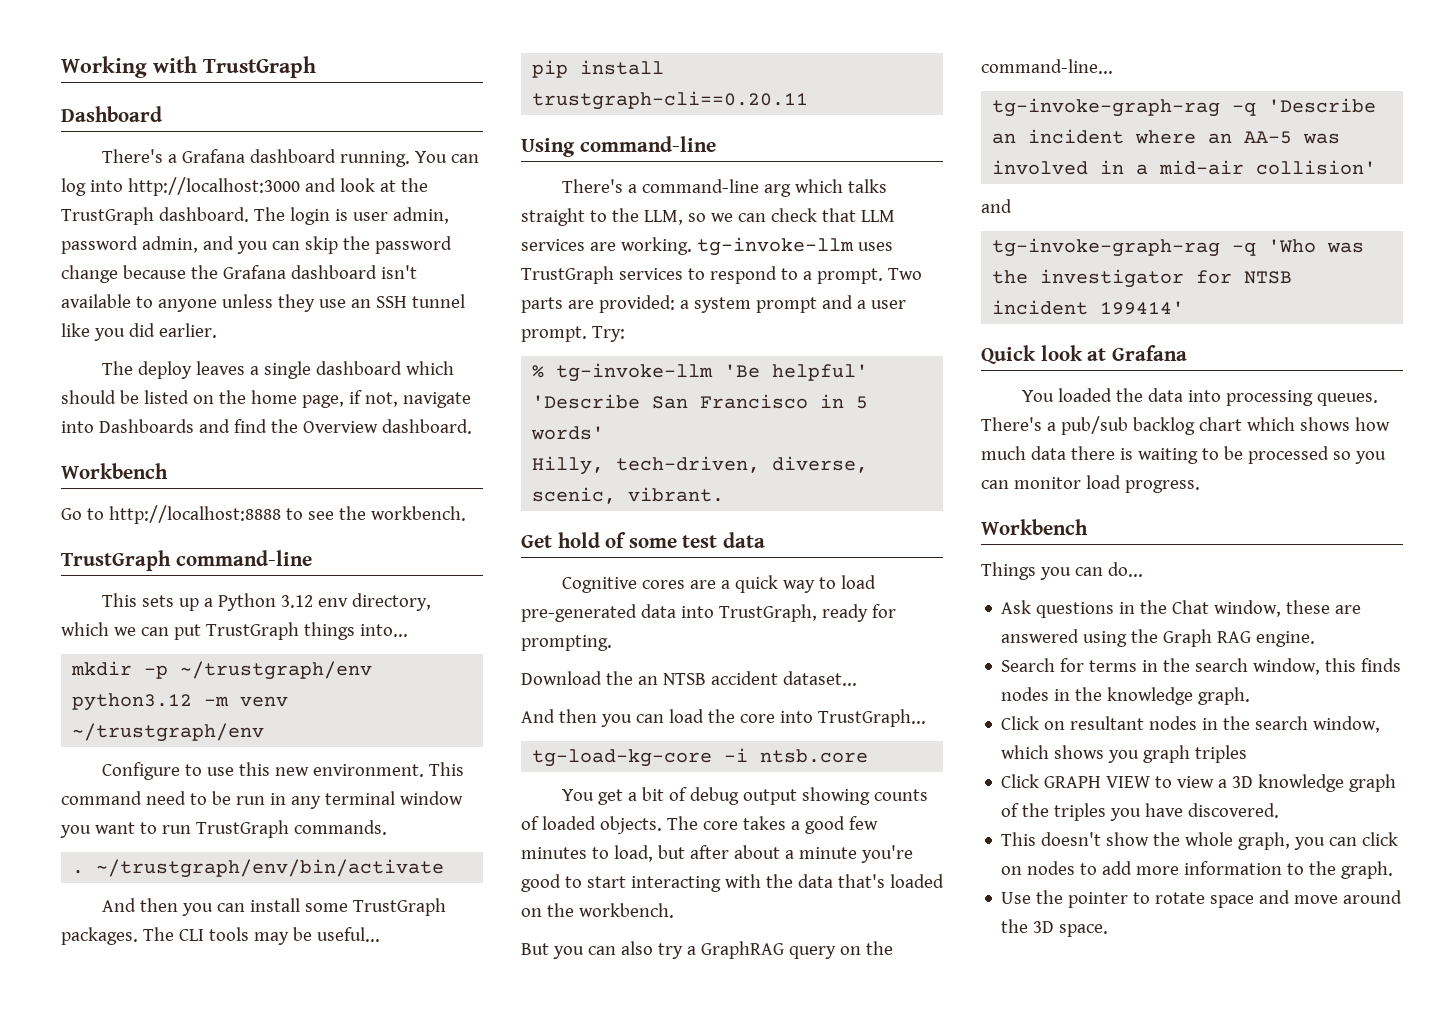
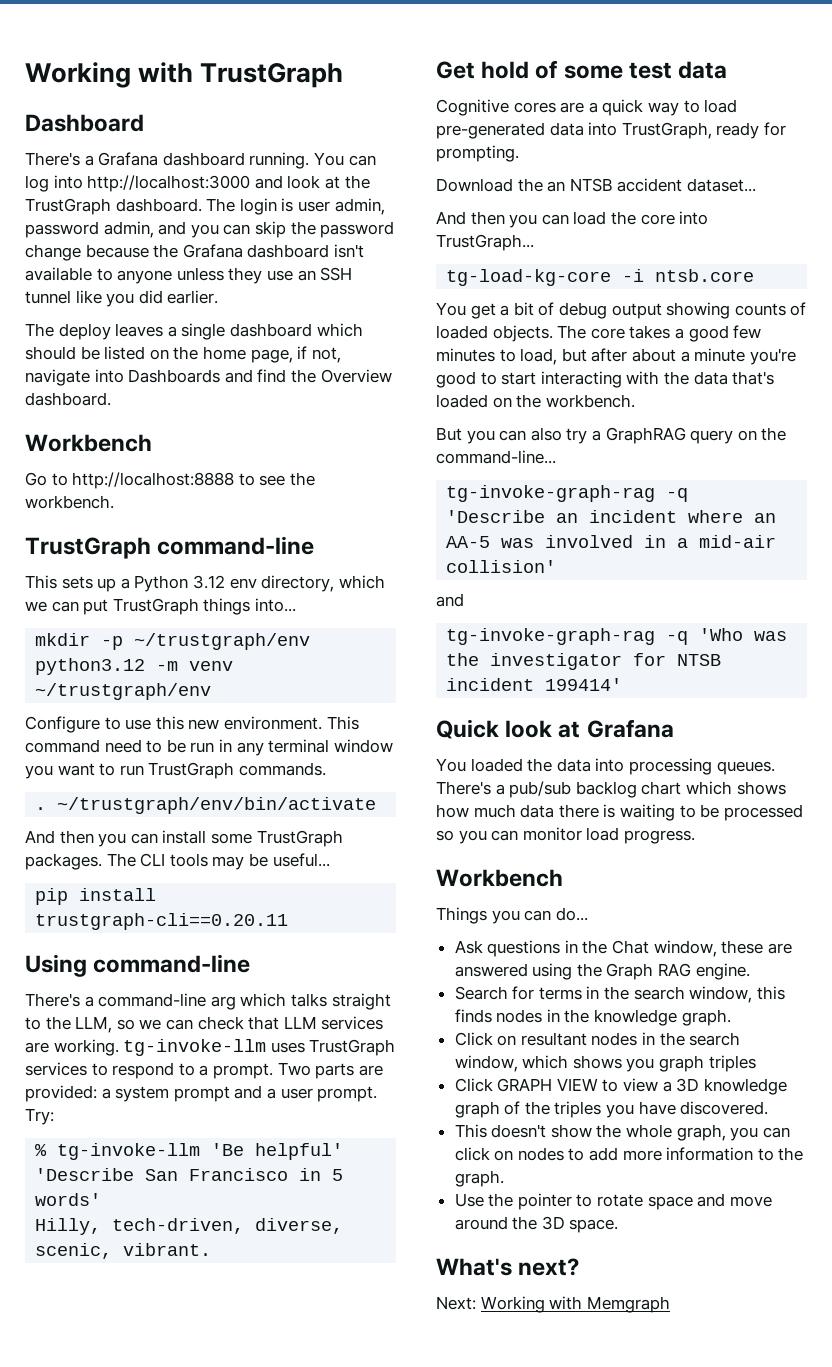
+ What's next?
+ Next: Working with Memgraph

